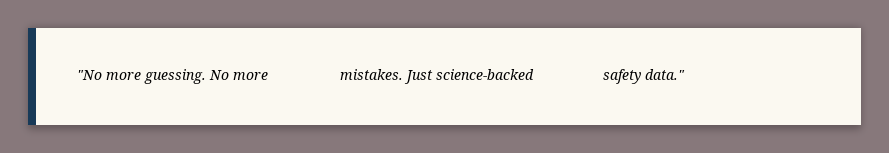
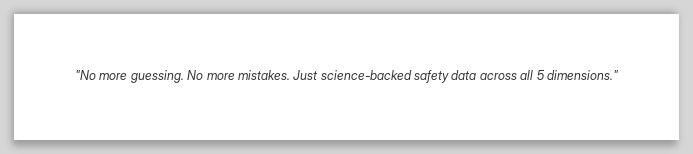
- Just science-backed safety data."
+ Just science-backed safety data across all 5 dimensions."

